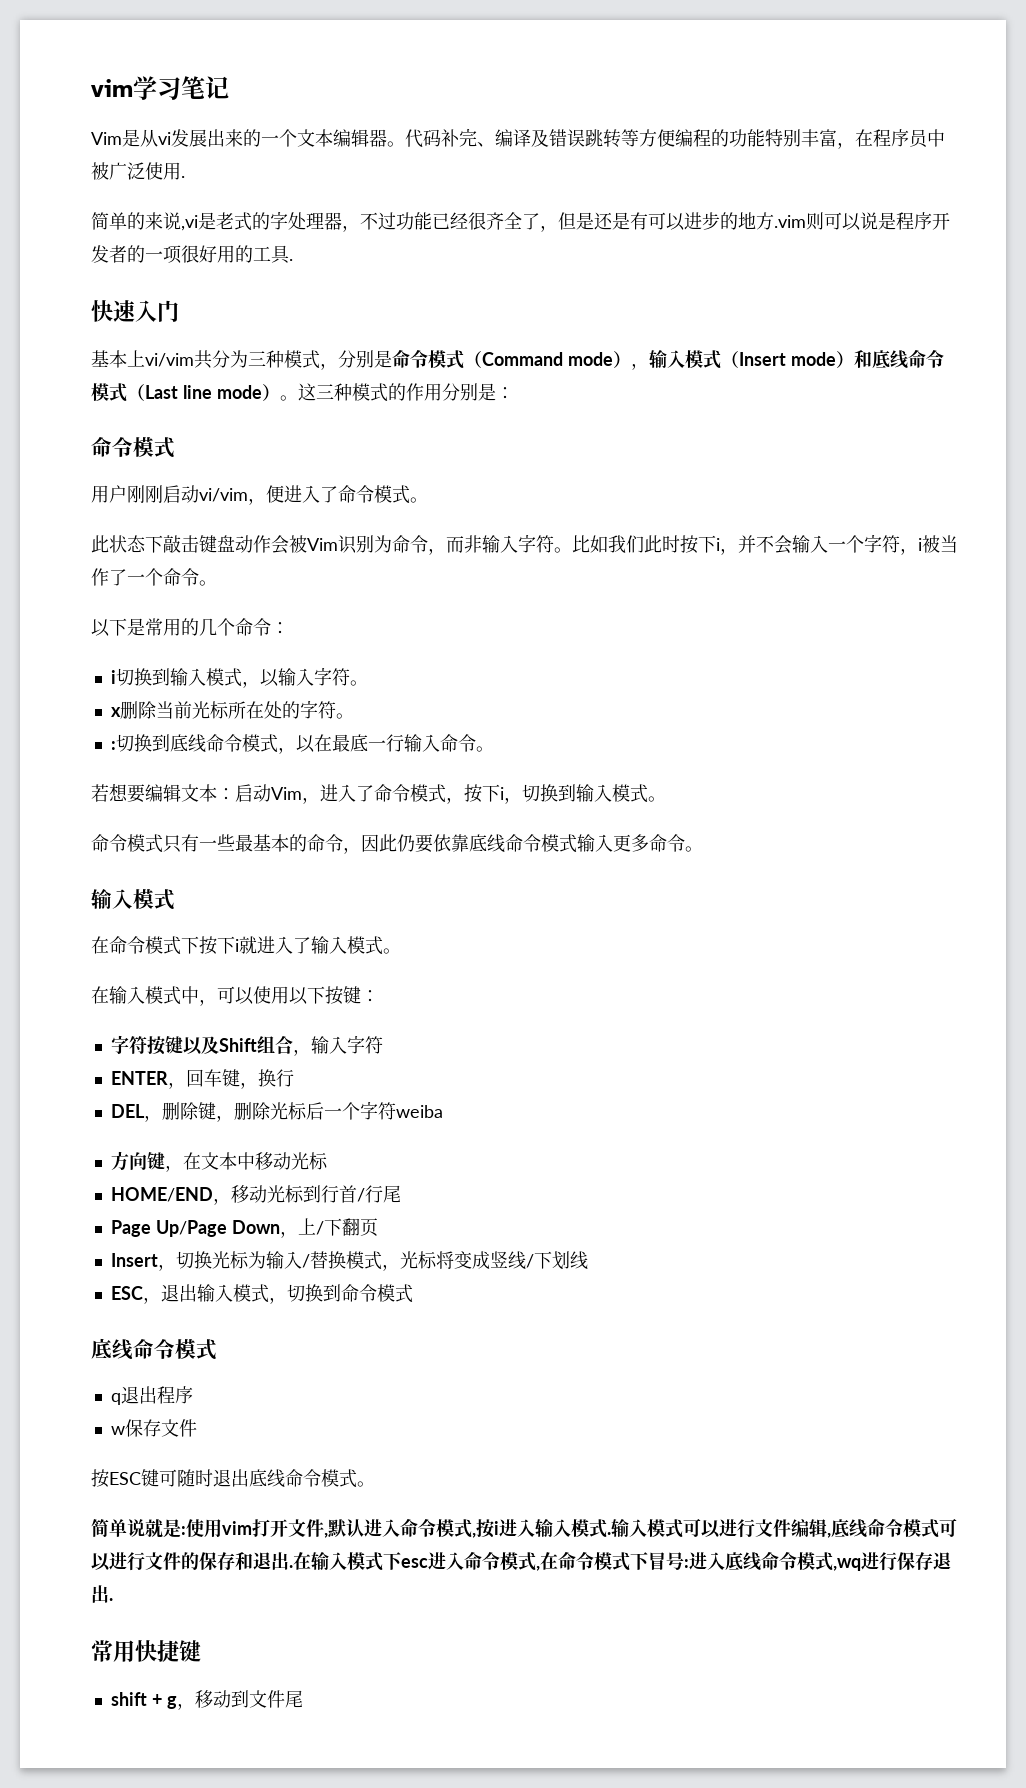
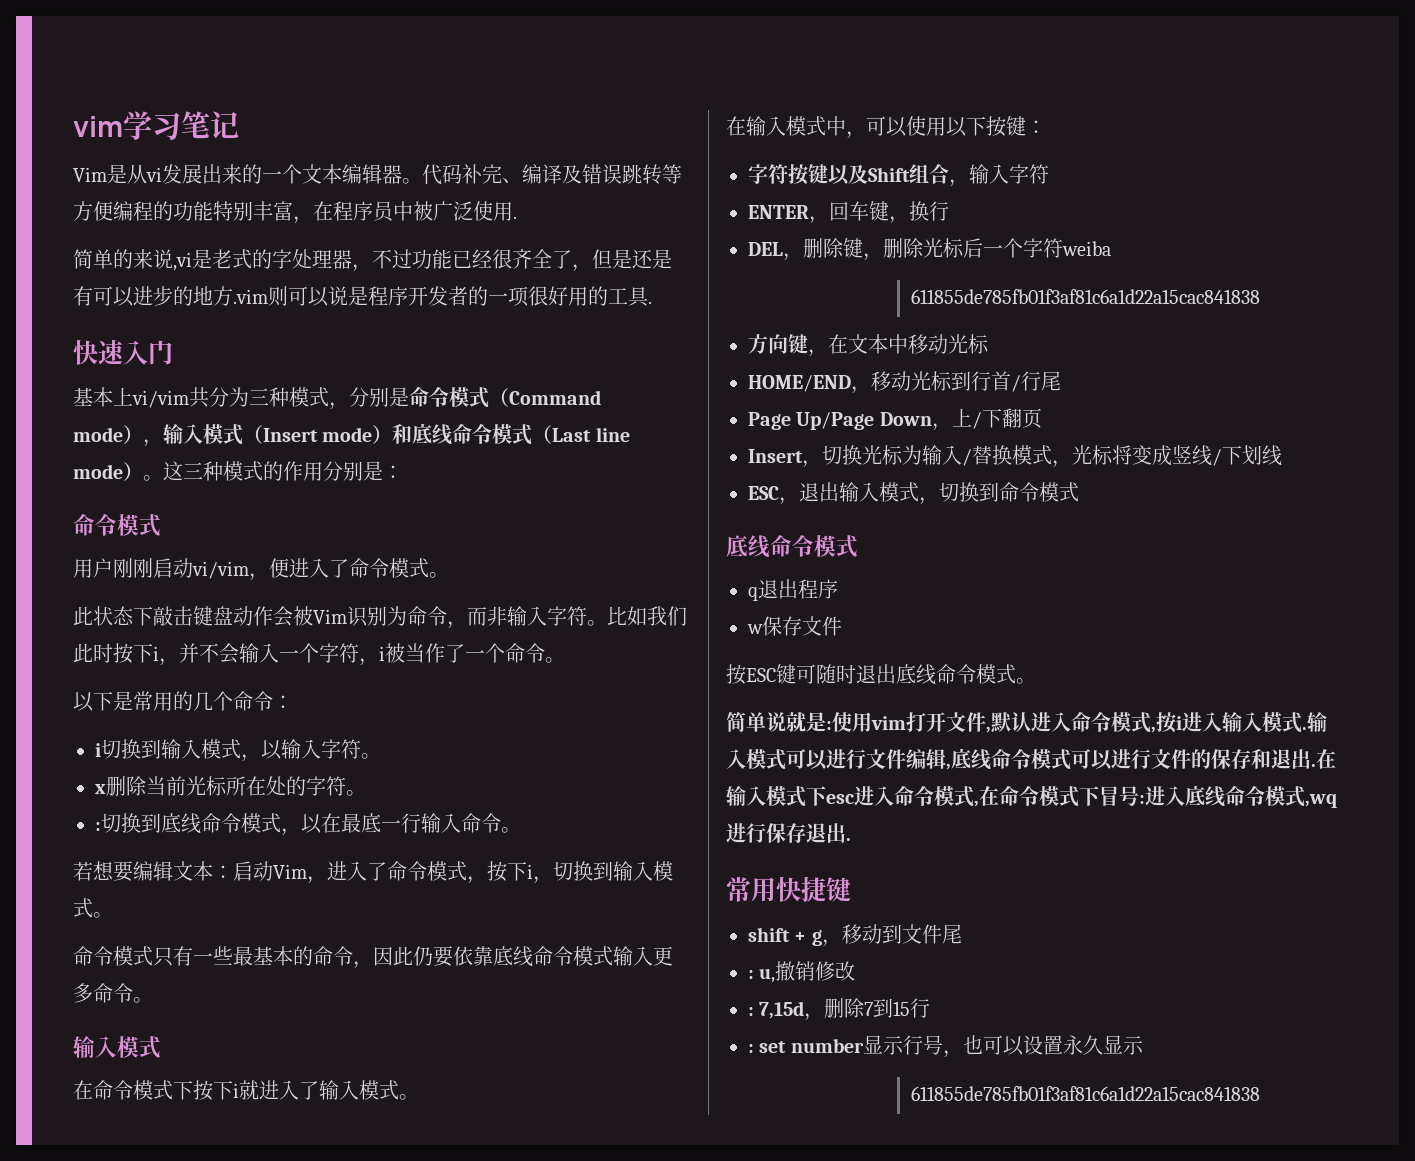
  DEL，删除键，删除光标后一个字符weiba
+ 611855de785fb01f3af81c6a1d22a15cac841838
+ : u,撤销修改
+ : 7,15d，删除7到15行
+ : set number显示行号，也可以设置永久显示
+ 611855de785fb01f3af81c6a1d22a15cac841838

